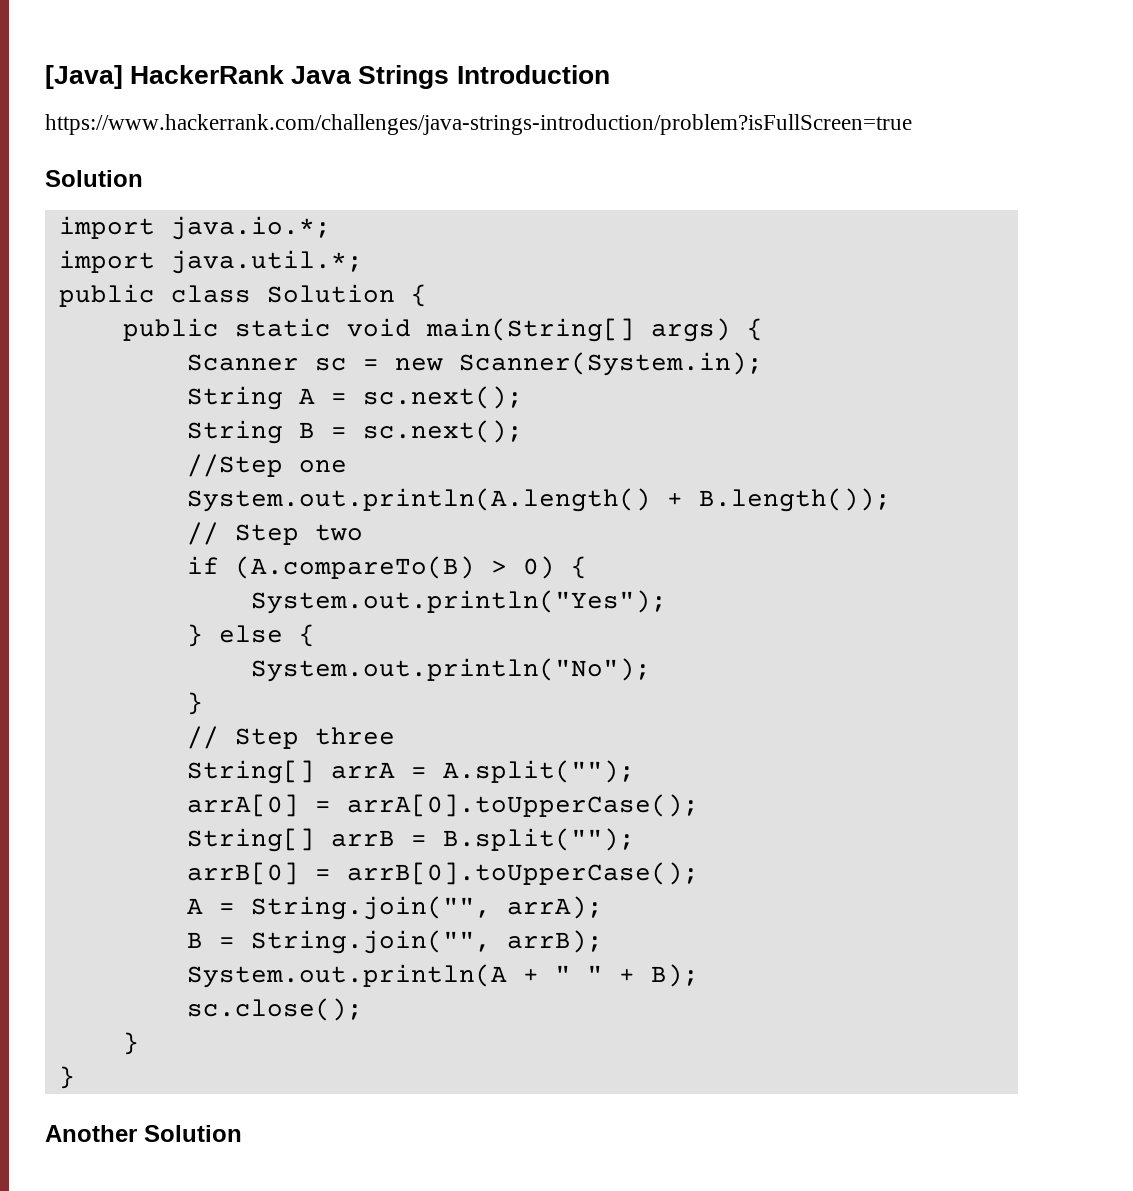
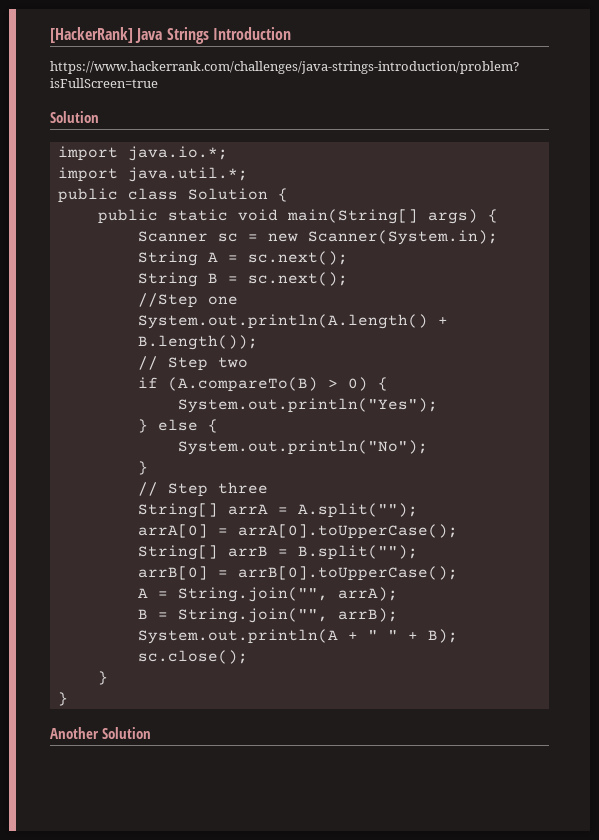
- [Java] HackerRank Java Strings Introduction
+ [HackerRank] Java Strings Introduction

